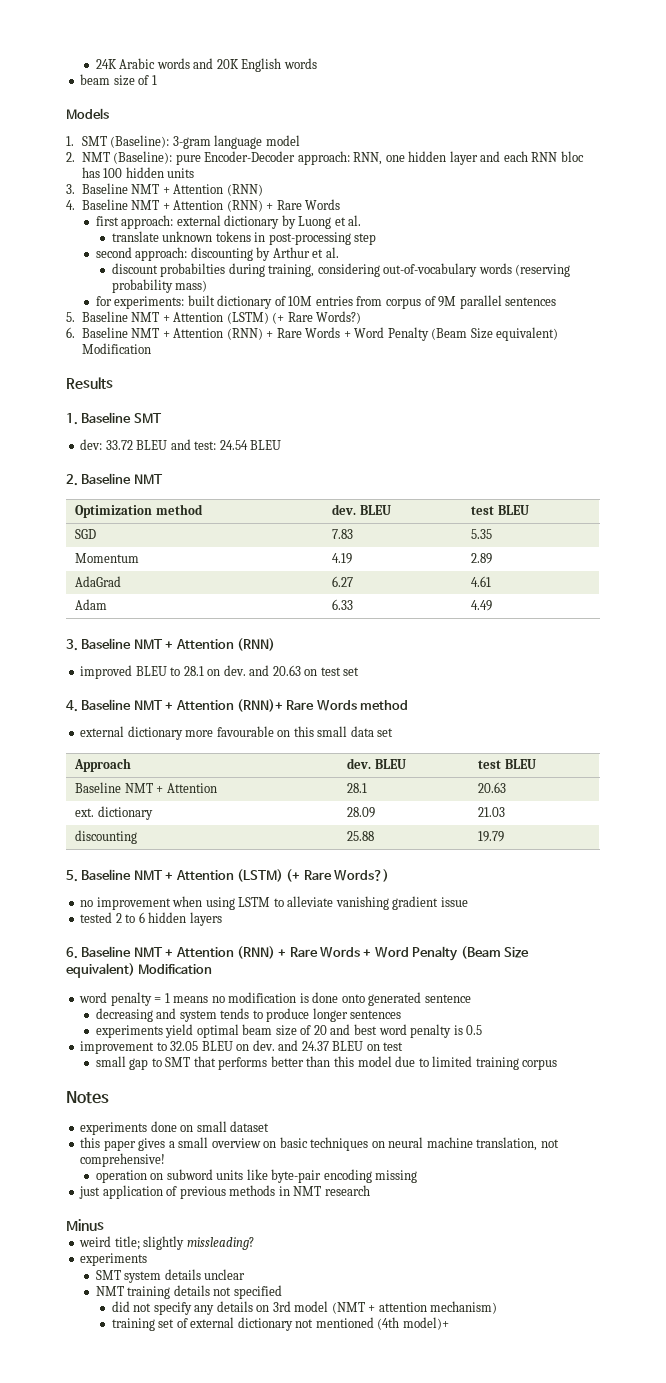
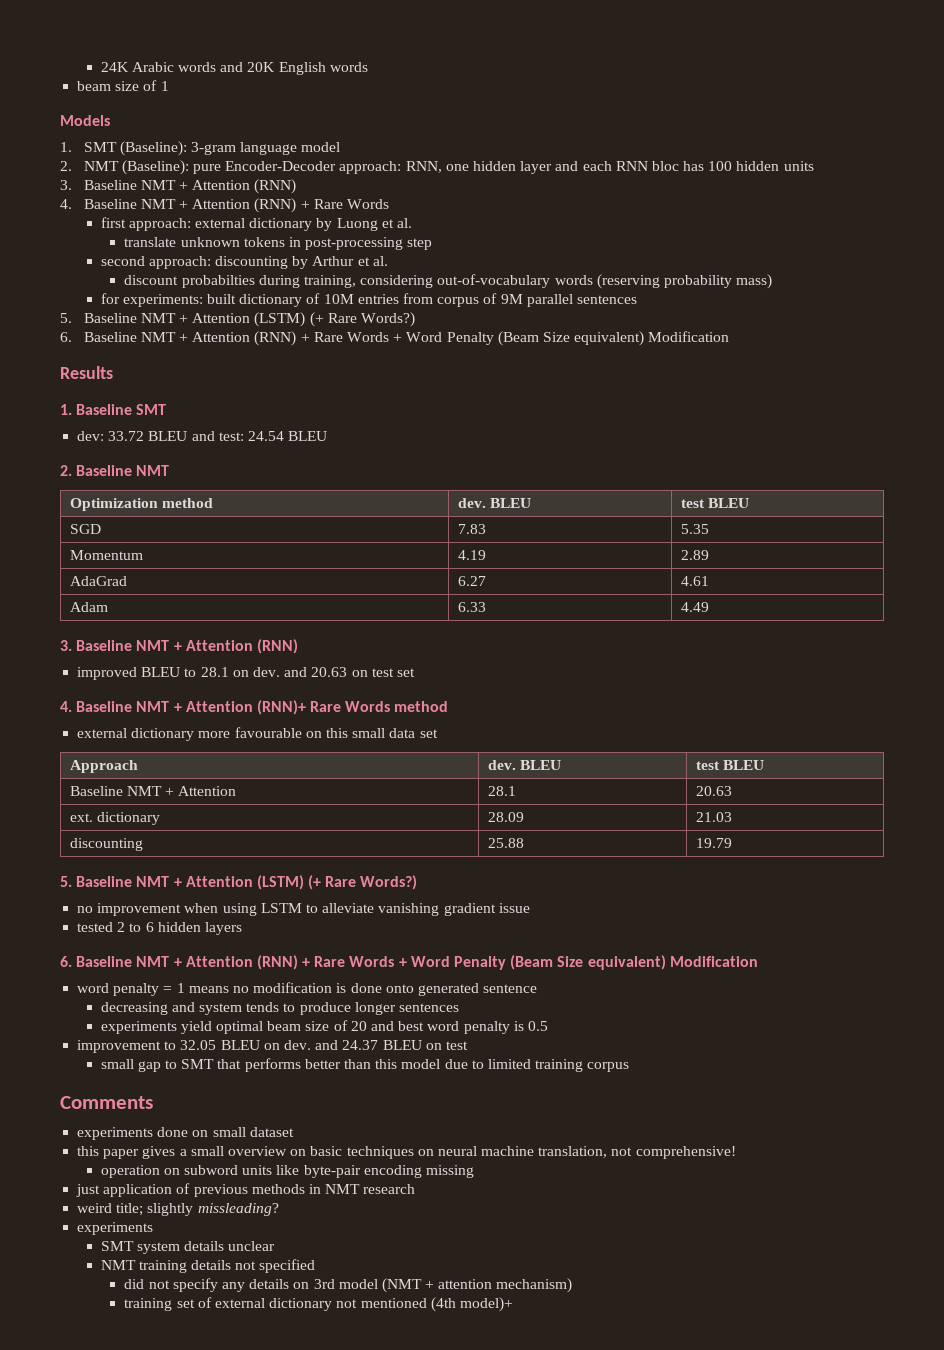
- Notes
+ Comments
- Minus

